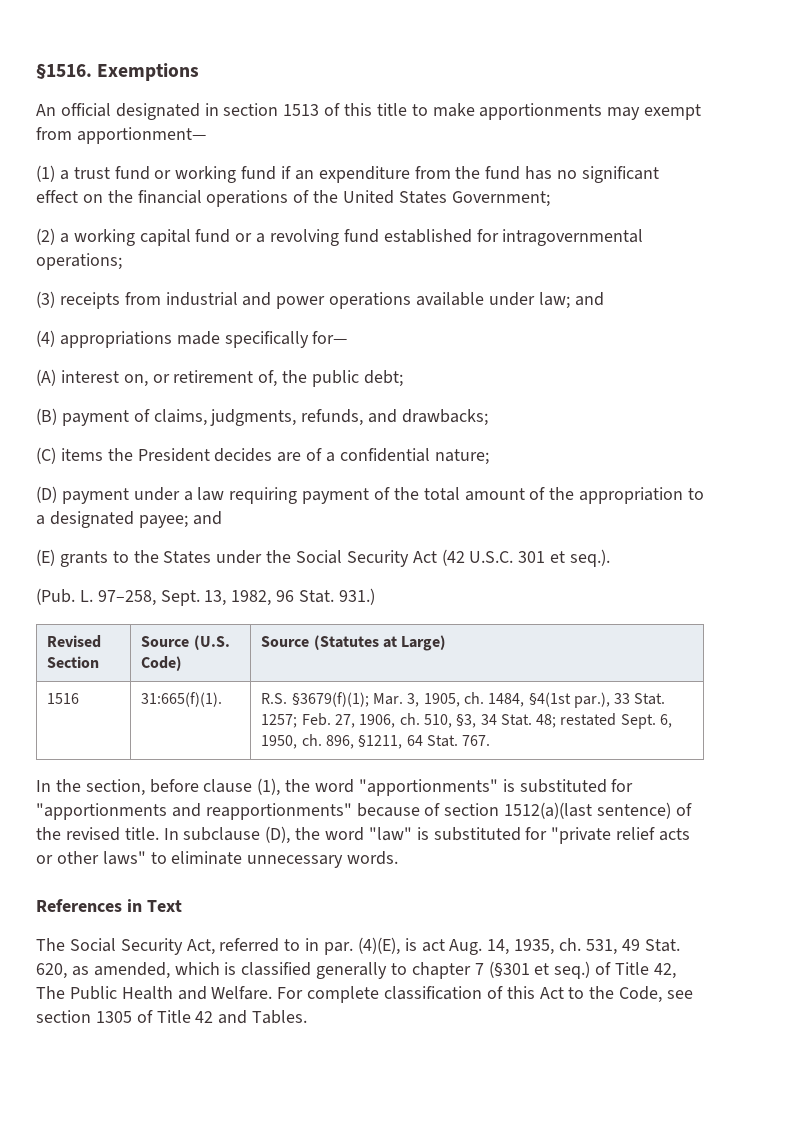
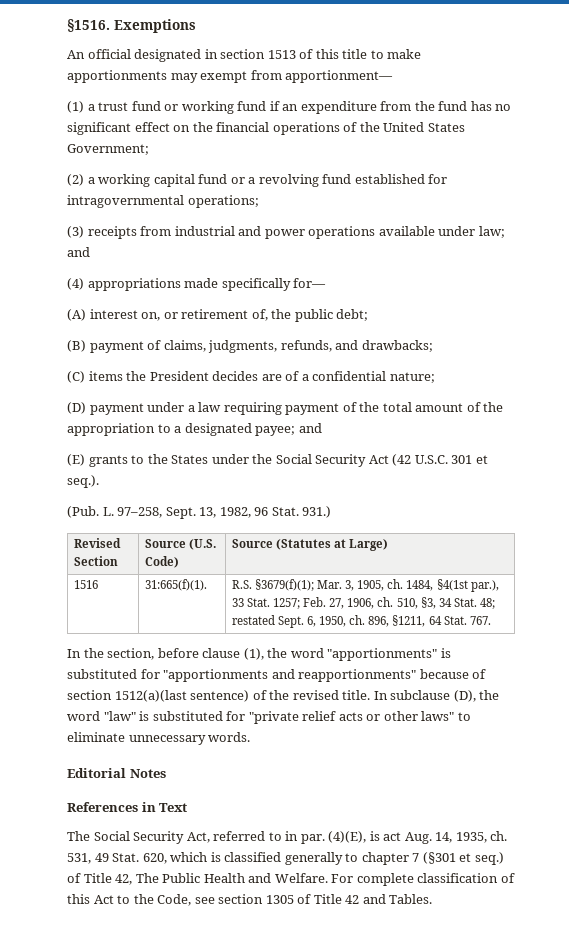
+ Editorial Notes
- 620, as amended, which is classified generally to chapter 7 (§301 et seq.) of Title 42, The Public Health and Welfare.
+ 620, which is classified generally to chapter 7 (§301 et seq.) of Title 42, The Public Health and Welfare.

